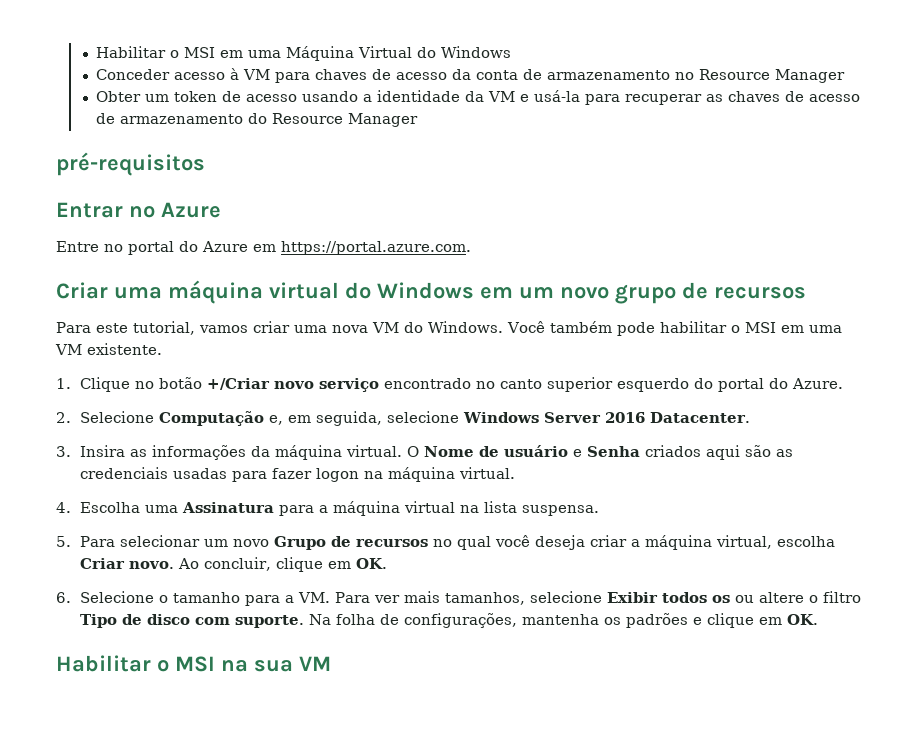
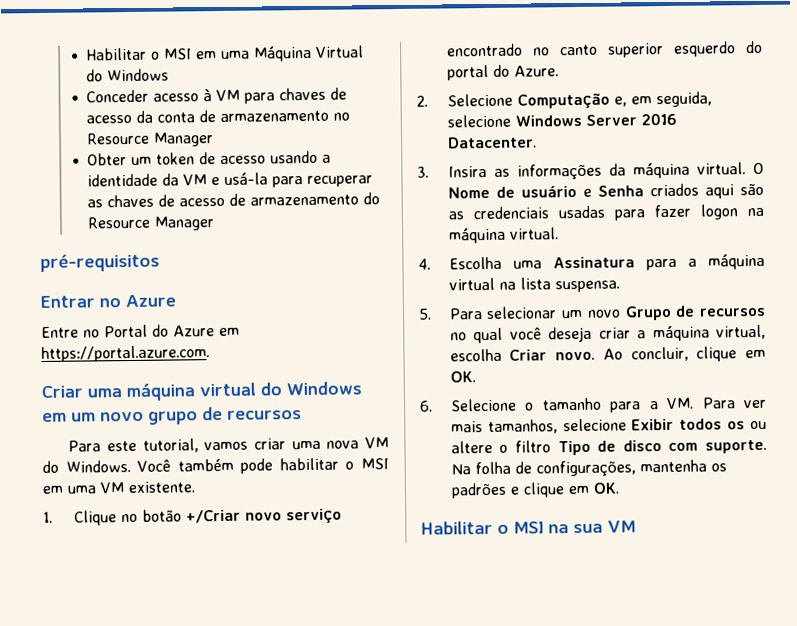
- Entre no portal do Azure em https://portal.azure.com.
+ Entre no Portal do Azure em https://portal.azure.com.

